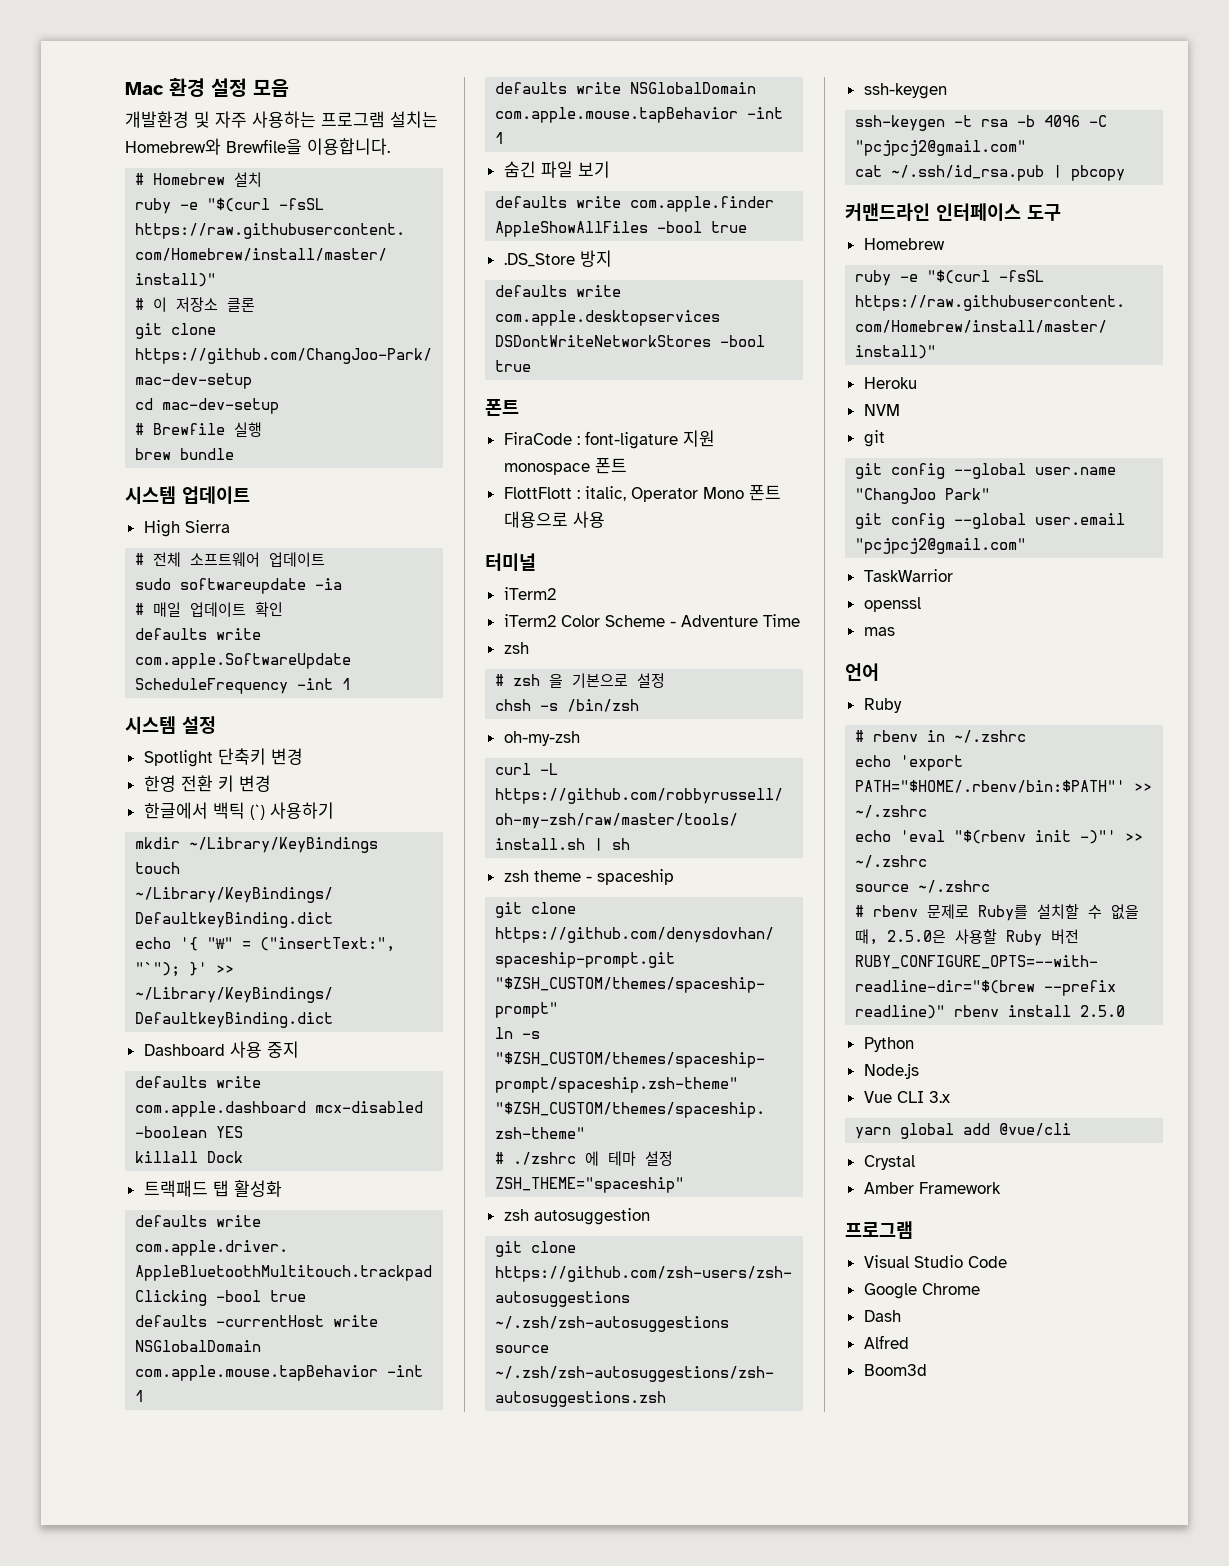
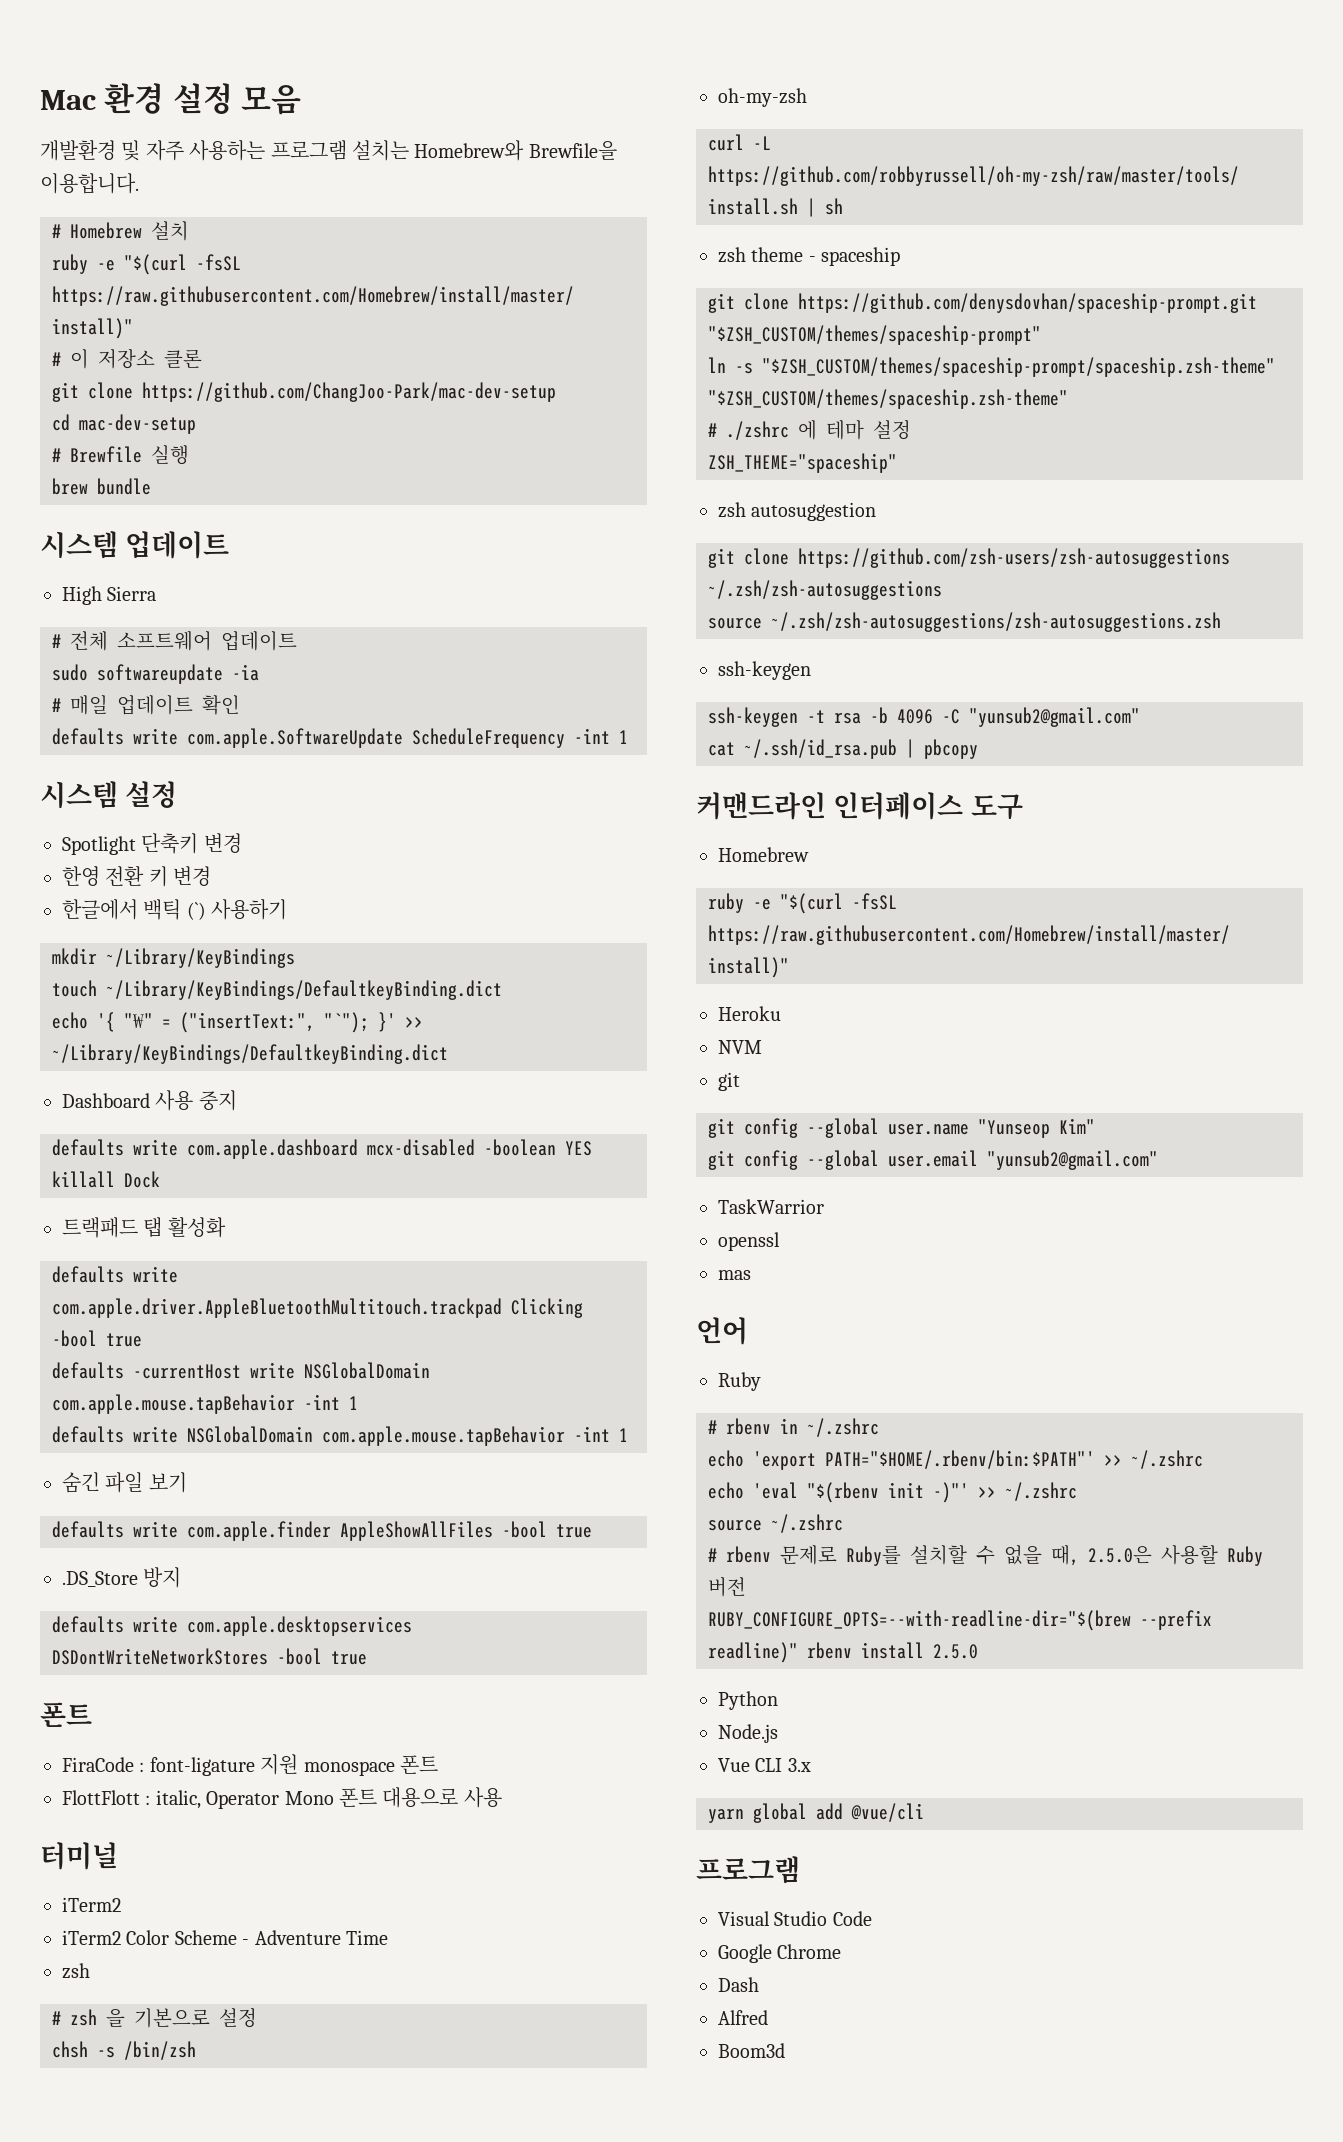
- ssh-keygen -t rsa -b 4096 -C "pcjpcj2@gmail.com"
+ ssh-keygen -t rsa -b 4096 -C "yunsub2@gmail.com"
- git config --global user.name "ChangJoo Park"
+ git config --global user.name "Yunseop Kim"
- git config --global user.email "pcjpcj2@gmail.com"
+ git config --global user.email "yunsub2@gmail.com"
- Crystal
- Amber Framework

